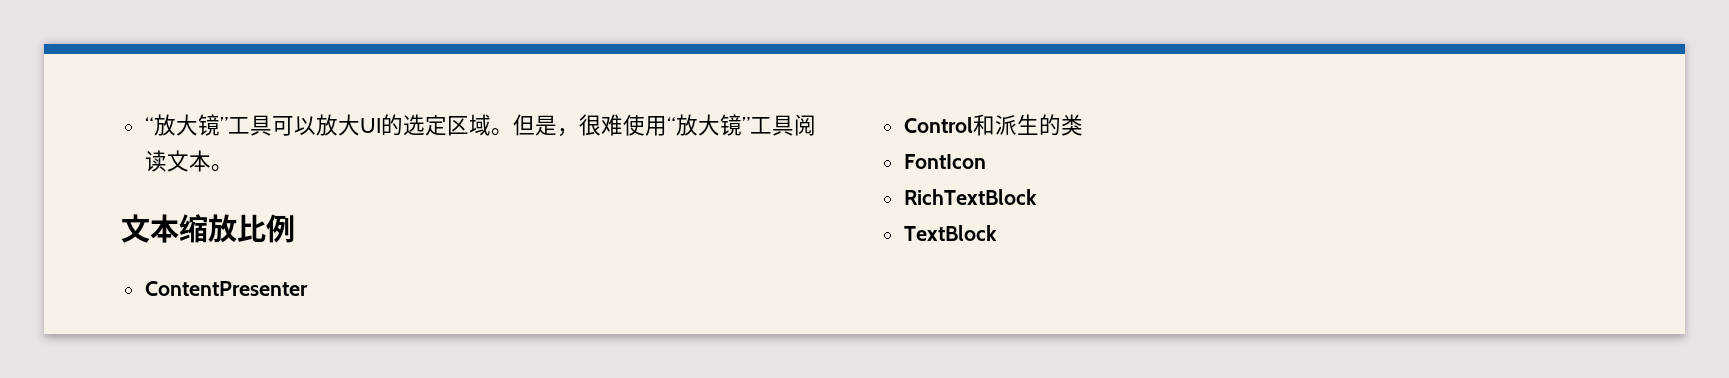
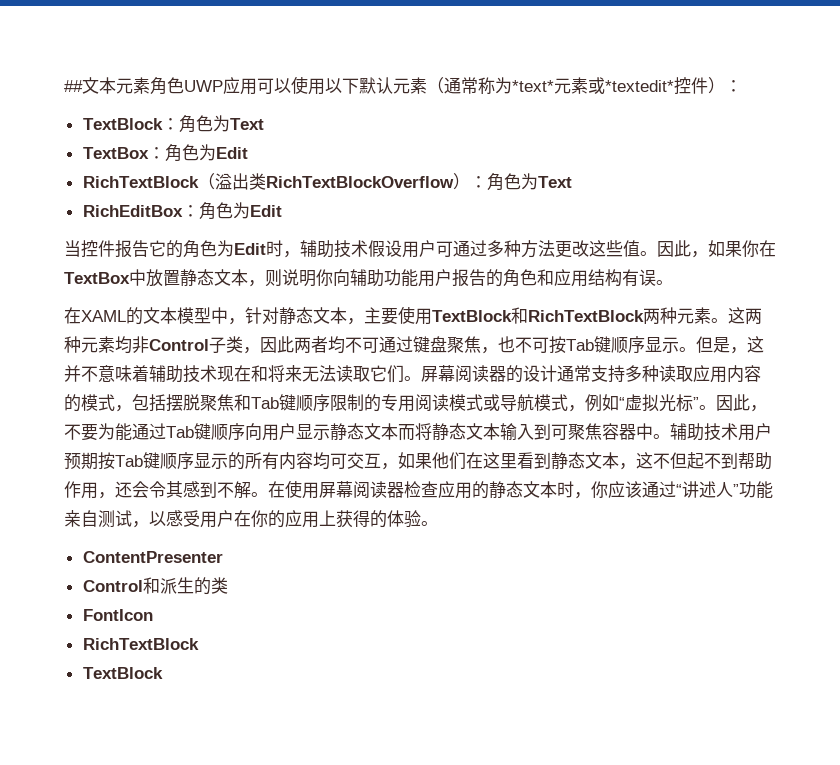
- “放大镜”工具可以放大UI的选定区域。但是，很难使用“放大镜”工具阅读文本。
- 文本缩放比例
+ ##文本元素角色UWP应用可以使用以下默认元素（通常称为*text*元素或*textedit*控件）：
+ TextBlock：角色为Text
+ TextBox：角色为Edit
+ RichTextBlock（溢出类RichTextBlockOverflow）：角色为Text
+ RichEditBox：角色为Edit
+ 当控件报告它的角色为Edit时，辅助技术假设用户可通过多种方法更改这些值。因此，如果你在TextBox中放置静态文本，则说明你向辅助功能用户报告的角色和应用结构有误。
+ 在XAML的文本模型中，针对静态文本，主要使用TextBlock和RichTextBlock两种元素。这两种元素均非Control子类，因此两者均不可通过键盘聚焦，也不可按Tab键顺序显示。但是，这并不意味着辅助技术现在和将来无法读取它们。屏幕阅读器的设计通常支持多种读取应用内容的模式，包括摆脱聚焦和Tab键顺序限制的专用阅读模式或导航模式，例如“虚拟光标”。因此，不要为能通过Tab键顺序向用户显示静态文本而将静态文本输入到可聚焦容器中。辅助技术用户预期按Tab键顺序显示的所有内容均可交互，如果他们在这里看到静态文本，这不但起不到帮助作用，还会令其感到不解。在使用屏幕阅读器检查应用的静态文本时，你应该通过“讲述人”功能亲自测试，以感受用户在你的应用上获得的体验。

